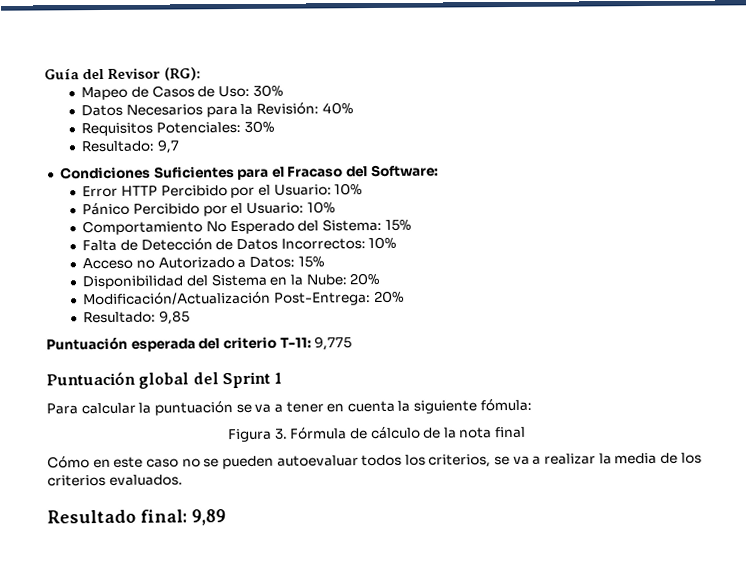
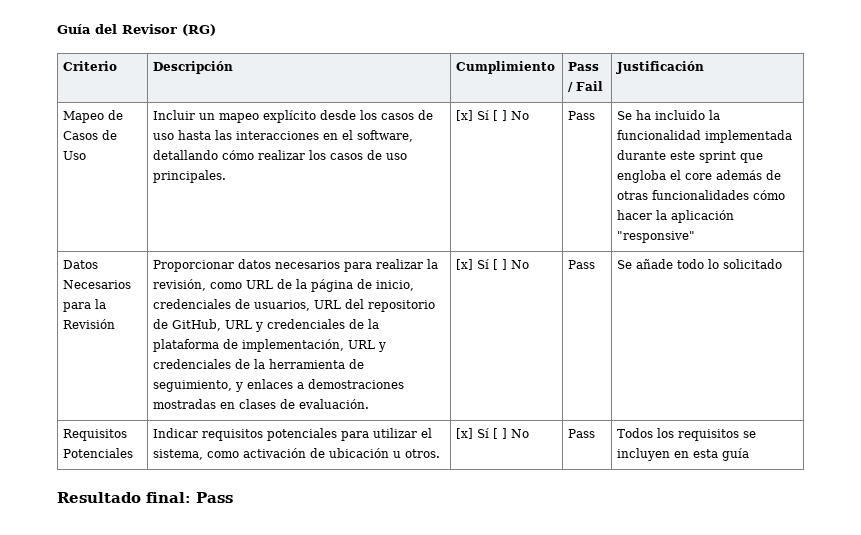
- Guía del Revisor (RG):
- Mapeo de Casos de Uso: 30%
- Datos Necesarios para la Revisión: 40%
- Requisitos Potenciales: 30%
- Resultado: 9,7
- Condiciones Suficientes para el Fracaso del Software:
- Error HTTP Percibido por el Usuario: 10%
- Pánico Percibido por el Usuario: 10%
- Comportamiento No Esperado del Sistema: 15%
- Falta de Detección de Datos Incorrectos: 10%
- Acceso no Autorizado a Datos: 15%
- Disponibilidad del Sistema en la Nube: 20%
- Modificación/Actualización Post-Entrega: 20%
- Resultado: 9,85
- Puntuación esperada del criterio T-11: 9,775
- Puntuación global del Sprint 1
- Para calcular la puntuación se va a tener en cuenta la siguiente fómula:
- Figura 3. Fórmula de cálculo de la nota final
- Cómo en este caso no se pueden autoevaluar todos los criterios, se va a realizar la media de los criterios evaluados.
+ Guía del Revisor (RG)
+ Criterio | Descripción | Cumplimiento | Pass / Fail | Justificación
+ Mapeo de Casos de Uso | Incluir un mapeo explícito desde los casos de uso hasta las interacciones en el software, detallando cómo realizar los casos de uso principales. | [x] Sí [ ] No | Pass | Se ha incluido la funcionalidad implementada durante este sprint que engloba el core además de otras funcionalidades cómo hacer la aplicación "responsive"
+ Datos Necesarios para la Revisión | Proporcionar datos necesarios para realizar la revisión, como URL de la página de inicio, credenciales de usuarios, URL del repositorio de GitHub, URL y credenciales de la plataforma de implementación, URL y credenciales de la herramienta de seguimiento, y enlaces a demostraciones mostradas en clases de evaluación. | [x] Sí [ ] No | Pass | Se añade todo lo solicitado
+ Requisitos Potenciales | Indicar requisitos potenciales para utilizar el sistema, como activación de ubicación u otros. | [x] Sí [ ] No | Pass | Todos los requisitos se incluyen en esta guía
- Resultado final: 9,89
+ Resultado final: Pass

